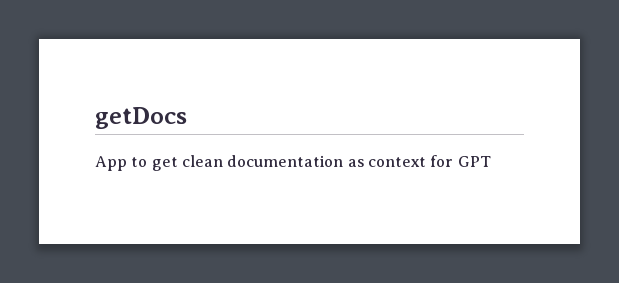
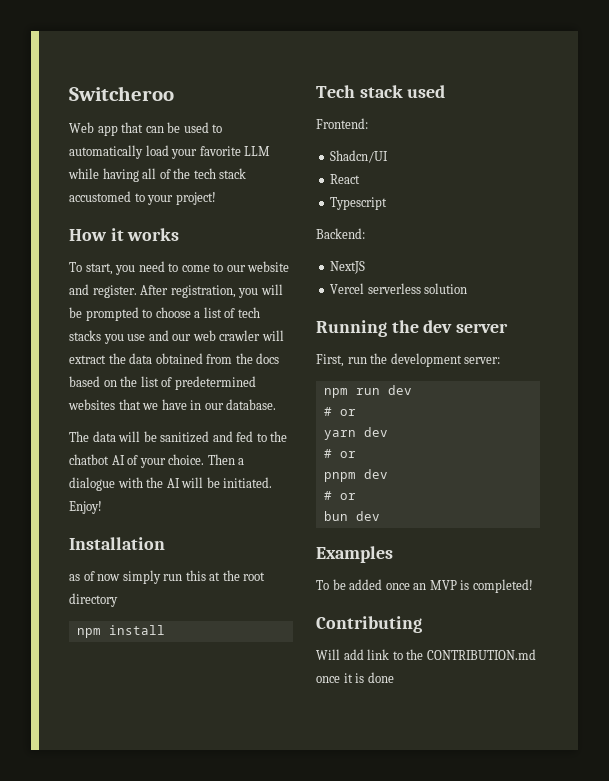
- getDocs
- App to get clean documentation as context for GPT
+ Switcheroo
+ Web app that can be used to automatically load your favorite LLM while having all of the tech stack accustomed to your project!
+ How it works
+ To start, you need to come to our website and register. After registration, you will be prompted to choose a list of tech stacks you use and our web crawler will extract the data obtained from the docs based on the list of predetermined websites that we have in our database.
+ The data will be sanitized and fed to the chatbot AI of your choice. Then a dialogue with the AI will be initiated. Enjoy!
+ Installation
+ as of now simply run this at the root directory
+ npm install
+ Tech stack used
+ Frontend:
+ Shadcn/UI
+ React
+ Typescript
+ Backend:
+ NextJS
+ Vercel serverless solution
+ Running the dev server
+ First, run the development server:
+ npm run dev
+ # or
+ yarn dev
+ # or
+ pnpm dev
+ # or
+ bun dev
+ Examples
+ To be added once an MVP is completed!
+ Contributing
+ Will add link to the CONTRIBUTION.md once it is done

